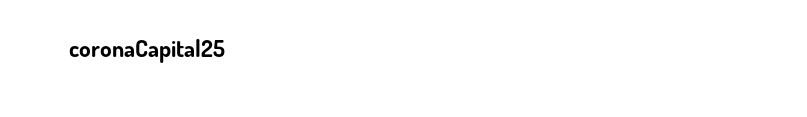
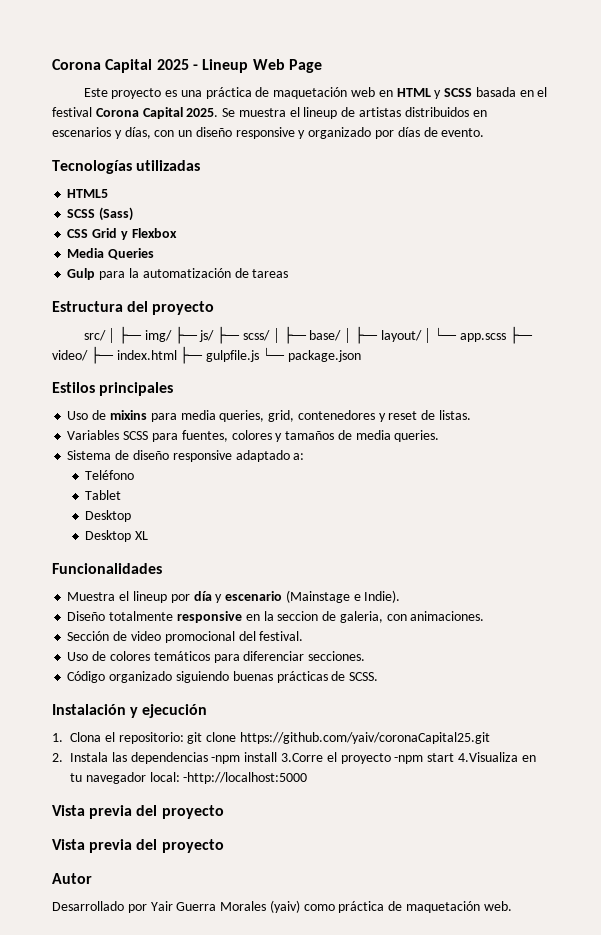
- coronaCapital25
+ Corona Capital 2025 - Lineup Web Page
+ Este proyecto es una práctica de maquetación web en HTML y SCSS basada en el festival Corona Capital 2025. Se muestra el lineup de artistas distribuidos en escenarios y días, con un diseño responsive y organizado por días de evento.
+ Tecnologías utilizadas
+ HTML5
+ SCSS (Sass)
+ CSS Grid y Flexbox
+ Media Queries
+ Gulp para la automatización de tareas
+ Estructura del proyecto
+ src/ │ ├── img/ ├── js/ ├── scss/ │ ├── base/ │ ├── layout/ │ └── app.scss ├── video/ ├── index.html ├── gulpfile.js └── package.json
+ Estilos principales
+ Uso de mixins para media queries, grid, contenedores y reset de listas.
+ Variables SCSS para fuentes, colores y tamaños de media queries.
+ Sistema de diseño responsive adaptado a:
+ Teléfono
+ Tablet
+ Desktop
+ Desktop XL
+ Funcionalidades
+ Muestra el lineup por día y escenario (Mainstage e Indie).
+ Diseño totalmente responsive en la seccion de galeria, con animaciones.
+ Sección de video promocional del festival.
+ Uso de colores temáticos para diferenciar secciones.
+ Código organizado siguiendo buenas prácticas de SCSS.
+ Instalación y ejecución
+ 1. Clona el repositorio: git clone https://github.com/yaiv/coronaCapital25.git
+ 2. Instala las dependencias -npm install 3.Corre el proyecto -npm start 4.Visualiza en tu navegador local: -http://localhost:5000
+ Vista previa del proyecto
+ Vista previa del proyecto
+ Autor
+ Desarrollado por Yair Guerra Morales (yaiv) como práctica de maquetación web.

